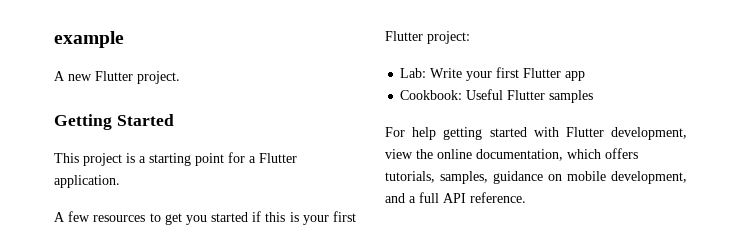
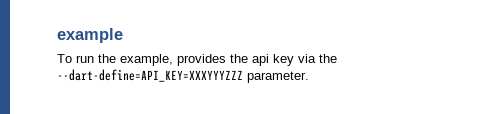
- A new Flutter project.
- Getting Started
- This project is a starting point for a Flutter application.
- A few resources to get you started if this is your first Flutter project:
- Lab: Write your first Flutter app
- Cookbook: Useful Flutter samples
- For help getting started with Flutter development, view the online documentation, which offers tutorials, samples, guidance on mobile development, and a full API reference.
+ To run the example, provides the api key via the --dart-define=API_KEY=XXXYYYZZZ parameter.

